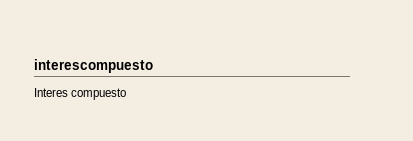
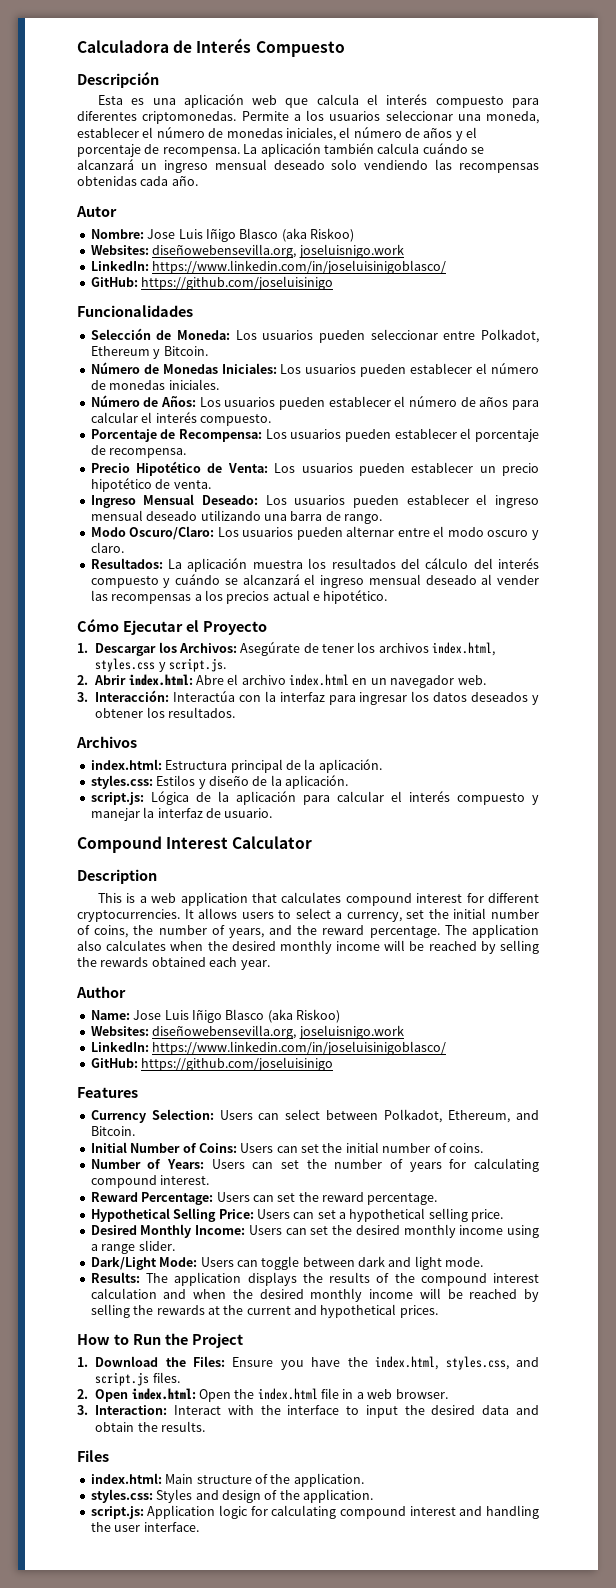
- interescompuesto
- Interes compuesto
+ Calculadora de Interés Compuesto
+ Descripción
+ Esta es una aplicación web que calcula el interés compuesto para diferentes criptomonedas. Permite a los usuarios seleccionar una moneda, establecer el número de monedas iniciales, el número de años y el porcentaje de recompensa. La aplicación también calcula cuándo se alcanzará un ingreso mensual deseado solo vendiendo las recompensas obtenidas cada año.
+ Autor
+ Nombre: Jose Luis Iñigo Blasco (aka Riskoo)
+ Websites: diseñowebensevilla.org, joseluisnigo.work
+ LinkedIn: https://www.linkedin.com/in/joseluisinigoblasco/
+ GitHub: https://github.com/joseluisinigo
+ Funcionalidades
+ Selección de Moneda: Los usuarios pueden seleccionar entre Polkadot, Ethereum y Bitcoin.
+ Número de Monedas Iniciales: Los usuarios pueden establecer el número de monedas iniciales.
+ Número de Años: Los usuarios pueden establecer el número de años para calcular el interés compuesto.
+ Porcentaje de Recompensa: Los usuarios pueden establecer el porcentaje de recompensa.
+ Precio Hipotético de Venta: Los usuarios pueden establecer un precio hipotético de venta.
+ Ingreso Mensual Deseado: Los usuarios pueden establecer el ingreso mensual deseado utilizando una barra de rango.
+ Modo Oscuro/Claro: Los usuarios pueden alternar entre el modo oscuro y claro.
+ Resultados: La aplicación muestra los resultados del cálculo del interés compuesto y cuándo se alcanzará el ingreso mensual deseado al vender las recompensas a los precios actual e hipotético.
+ Cómo Ejecutar el Proyecto
+ 1. Descargar los Archivos: Asegúrate de tener los archivos index.html, styles.css y script.js.
+ 2. Abrir index.html: Abre el archivo index.html en un navegador web.
+ 3. Interacción: Interactúa con la interfaz para ingresar los datos deseados y obtener los resultados.
+ Archivos
+ index.html: Estructura principal de la aplicación.
+ styles.css: Estilos y diseño de la aplicación.
+ script.js: Lógica de la aplicación para calcular el interés compuesto y manejar la interfaz de usuario.
+ Compound Interest Calculator
+ Description
+ This is a web application that calculates compound interest for different cryptocurrencies. It allows users to select a currency, set the initial number of coins, the number of years, and the reward percentage. The application also calculates when the desired monthly income will be reached by selling the rewards obtained each year.
+ Author
+ Name: Jose Luis Iñigo Blasco (aka Riskoo)
+ Websites: diseñowebensevilla.org, joseluisnigo.work
+ LinkedIn: https://www.linkedin.com/in/joseluisinigoblasco/
+ GitHub: https://github.com/joseluisinigo
+ Features
+ Currency Selection: Users can select between Polkadot, Ethereum, and Bitcoin.
+ Initial Number of Coins: Users can set the initial number of coins.
+ Number of Years: Users can set the number of years for calculating compound interest.
+ Reward Percentage: Users can set the reward percentage.
+ Hypothetical Selling Price: Users can set a hypothetical selling price.
+ Desired Monthly Income: Users can set the desired monthly income using a range slider.
+ Dark/Light Mode: Users can toggle between dark and light mode.
+ Results: The application displays the results of the compound interest calculation and when the desired monthly income will be reached by selling the rewards at the current and hypothetical prices.
+ How to Run the Project
+ 1. Download the Files: Ensure you have the index.html, styles.css, and script.js files.
+ 2. Open index.html: Open the index.html file in a web browser.
+ 3. Interaction: Interact with the interface to input the desired data and obtain the results.
+ Files
+ index.html: Main structure of the application.
+ styles.css: Styles and design of the application.
+ script.js: Application logic for calculating compound interest and handling the user interface.

